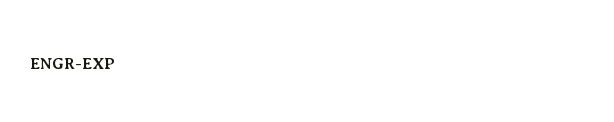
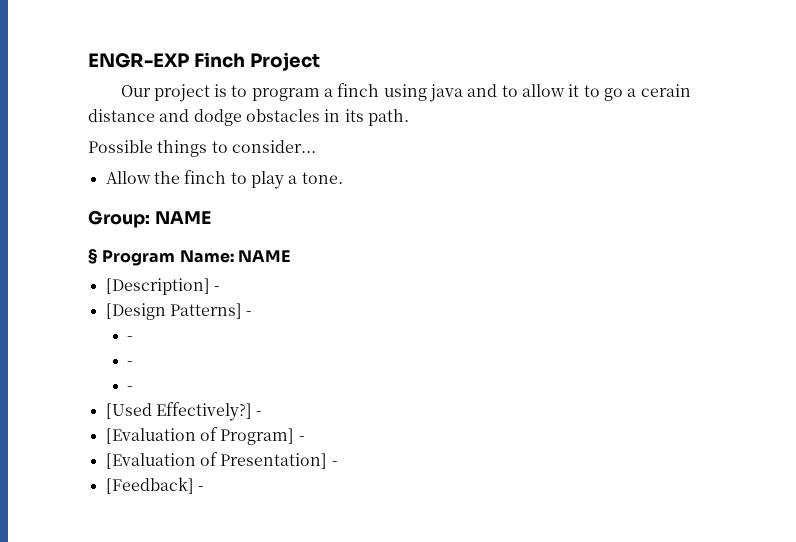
- ENGR-EXP
+ ENGR-EXP Finch Project
+ Our project is to program a finch using java and to allow it to go a cerain distance and dodge obstacles in its path.
+ Possible things to consider...
+ Allow the finch to play a tone.
+ Group: NAME
+ § Program Name: NAME
+ [Description] -
+ [Design Patterns] -
+ -
+ -
+ -
+ [Used Effectively?] -
+ [Evaluation of Program] -
+ [Evaluation of Presentation] -
+ [Feedback] -

